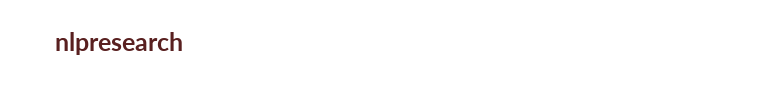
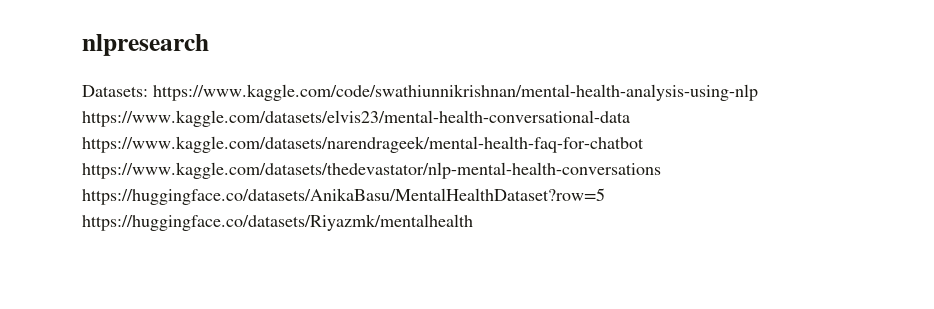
+ Datasets: https://www.kaggle.com/code/swathiunnikrishnan/mental-health-analysis-using-nlp https://www.kaggle.com/datasets/elvis23/mental-health-conversational-data https://www.kaggle.com/datasets/narendrageek/mental-health-faq-for-chatbot https://www.kaggle.com/datasets/thedevastator/nlp-mental-health-conversations https://huggingface.co/datasets/AnikaBasu/MentalHealthDataset?row=5 https://huggingface.co/datasets/Riyazmk/mentalhealth

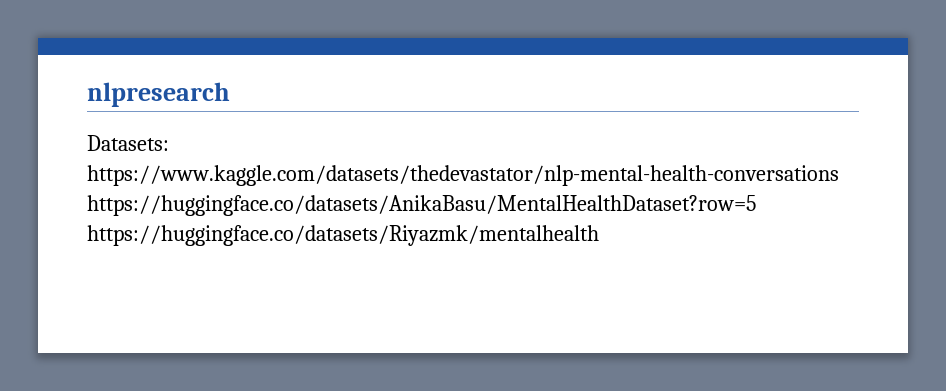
- Datasets: https://www.kaggle.com/code/swathiunnikrishnan/mental-health-analysis-using-nlp https://www.kaggle.com/datasets/elvis23/mental-health-conversational-data https://www.kaggle.com/datasets/narendrageek/mental-health-faq-for-chatbot https://www.kaggle.com/datasets/thedevastator/nlp-mental-health-conversations https://huggingface.co/datasets/AnikaBasu/MentalHealthDataset?row=5 https://huggingface.co/datasets/Riyazmk/mentalhealth
+ Datasets: https://www.kaggle.com/datasets/thedevastator/nlp-mental-health-conversations https://huggingface.co/datasets/AnikaBasu/MentalHealthDataset?row=5 https://huggingface.co/datasets/Riyazmk/mentalhealth

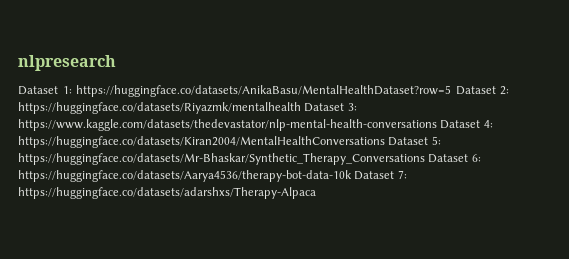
- Datasets: https://www.kaggle.com/datasets/thedevastator/nlp-mental-health-conversations https://huggingface.co/datasets/AnikaBasu/MentalHealthDataset?row=5 https://huggingface.co/datasets/Riyazmk/mentalhealth
+ Dataset 1: https://huggingface.co/datasets/AnikaBasu/MentalHealthDataset?row=5 Dataset 2: https://huggingface.co/datasets/Riyazmk/mentalhealth Dataset 3: https://www.kaggle.com/datasets/thedevastator/nlp-mental-health-conversations Dataset 4: https://huggingface.co/datasets/Kiran2004/MentalHealthConversations Dataset 5: https://huggingface.co/datasets/Mr-Bhaskar/Synthetic_Therapy_Conversations Dataset 6: https://huggingface.co/datasets/Aarya4536/therapy-bot-data-10k Dataset 7: https://huggingface.co/datasets/adarshxs/Therapy-Alpaca

